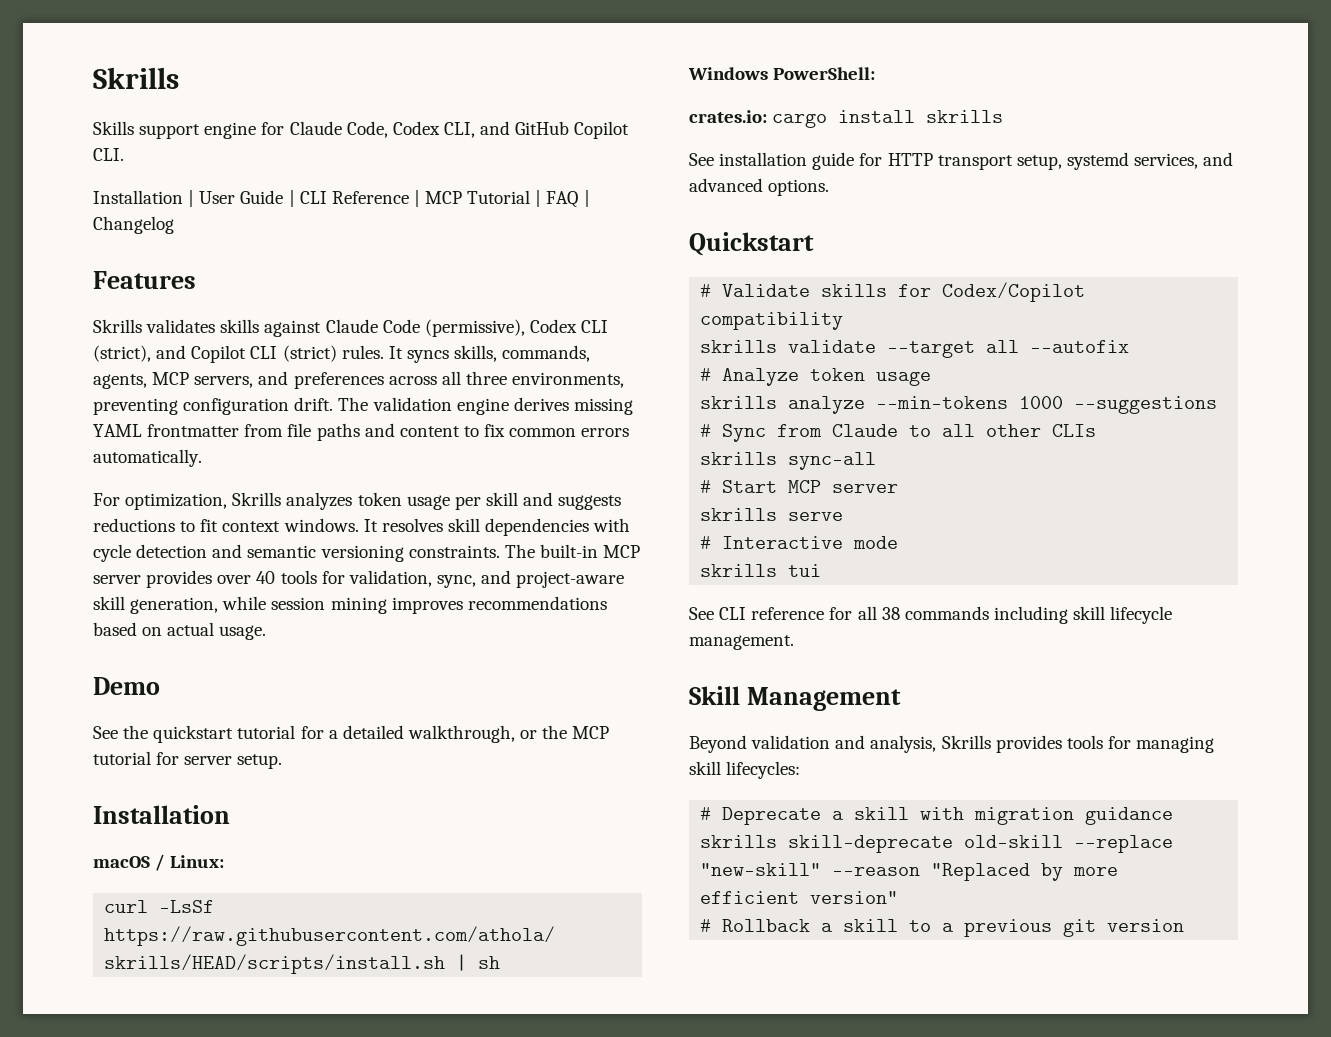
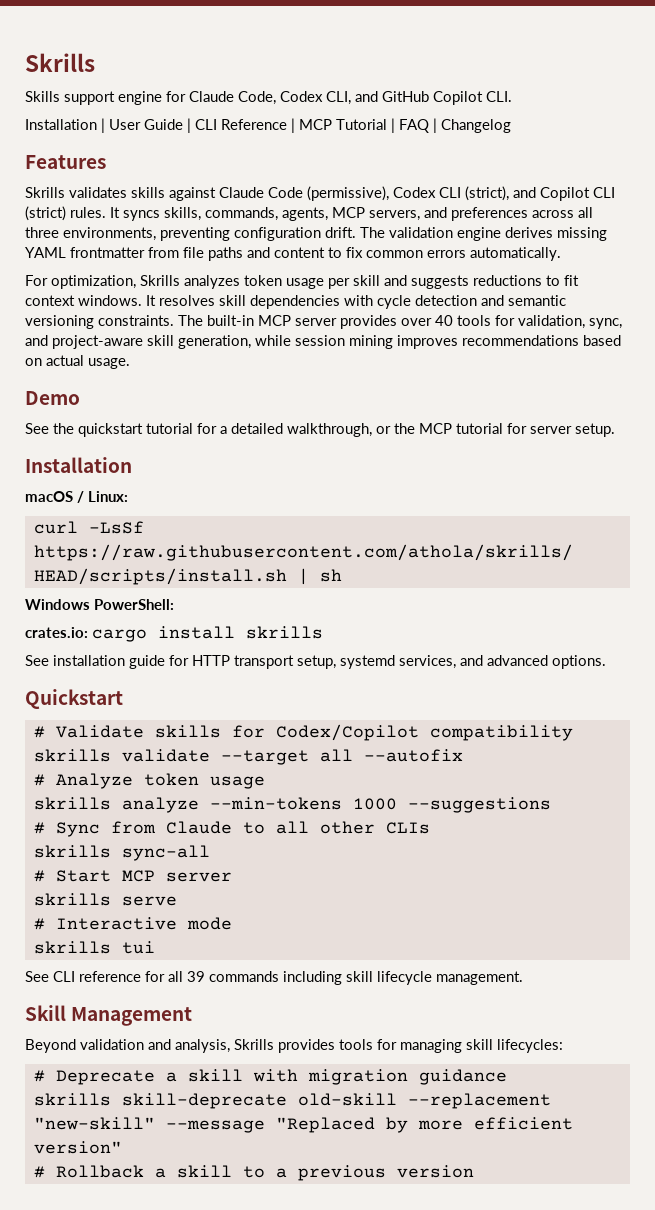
- See CLI reference for all 38 commands including skill lifecycle management.
+ See CLI reference for all 39 commands including skill lifecycle management.
- skrills skill-deprecate old-skill --replace "new-skill" --reason "Replaced by more efficient version"
+ skrills skill-deprecate old-skill --replacement "new-skill" --message "Replaced by more efficient version"
- # Rollback a skill to a previous git version
+ # Rollback a skill to a previous version

